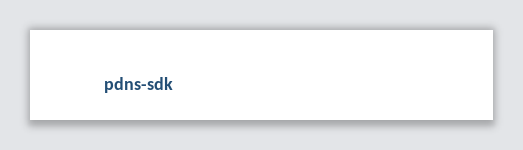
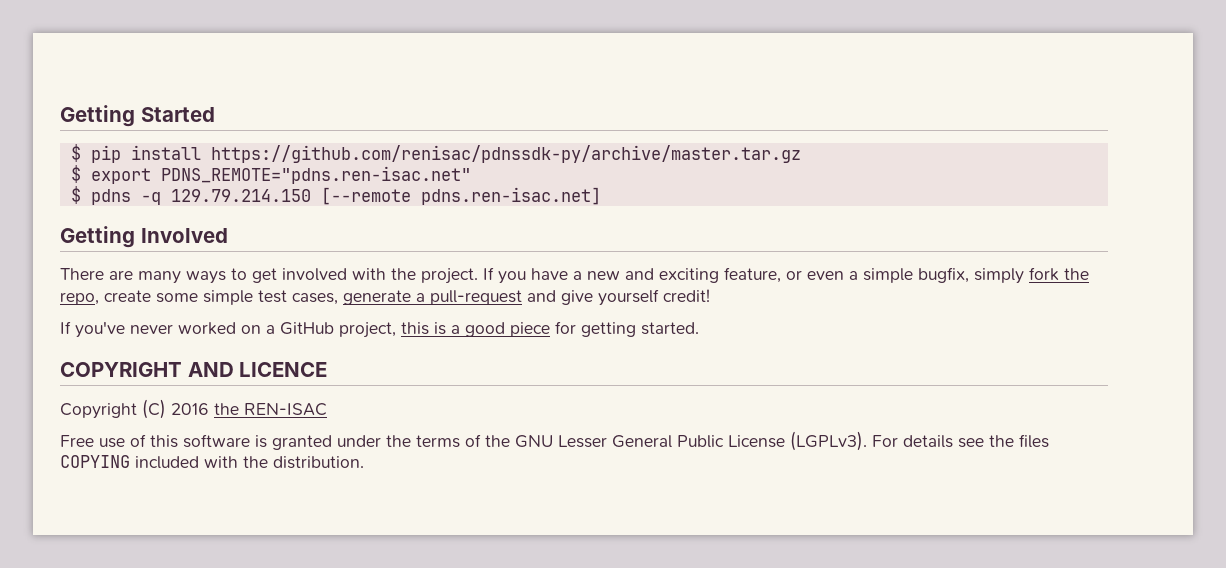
- pdns-sdk
+ Getting Started
+ $ pip install https://github.com/renisac/pdnssdk-py/archive/master.tar.gz
+ $ export PDNS_REMOTE="pdns.ren-isac.net"
+ $ pdns -q 129.79.214.150 [--remote pdns.ren-isac.net]
+ Getting Involved
+ There are many ways to get involved with the project. If you have a new and exciting feature, or even a simple bugfix, simply fork the repo, create some simple test cases, generate a pull-request and give yourself credit!
+ If you've never worked on a GitHub project, this is a good piece for getting started.
+ COPYRIGHT AND LICENCE
+ Copyright (C) 2016 the REN-ISAC
+ Free use of this software is granted under the terms of the GNU Lesser General Public License (LGPLv3). For details see the files COPYING included with the distribution.

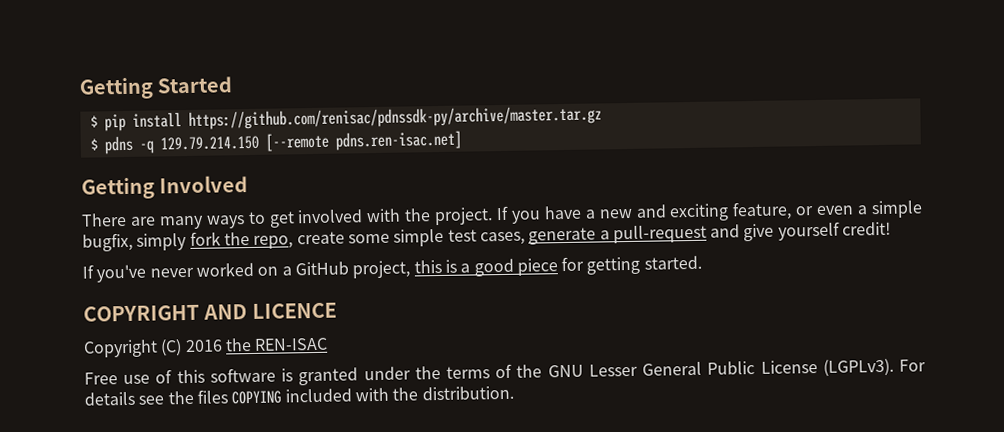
- $ export PDNS_REMOTE="pdns.ren-isac.net"

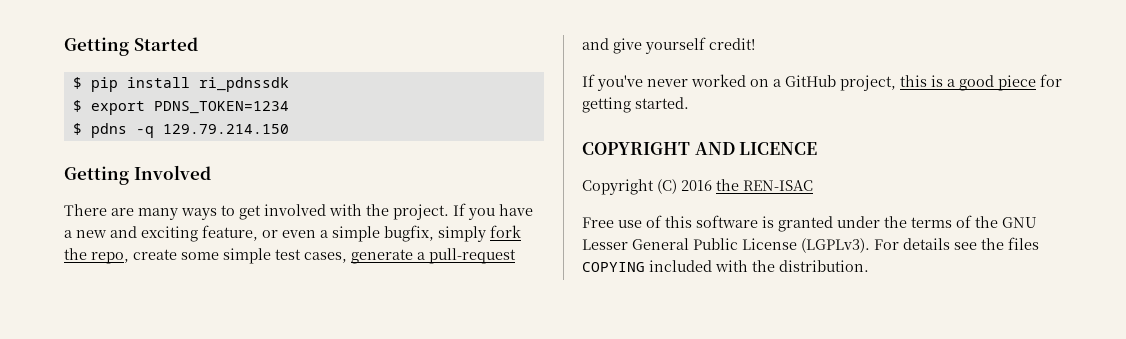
- $ pip install https://github.com/renisac/pdnssdk-py/archive/master.tar.gz
+ $ pip install ri_pdnssdk
+ $ export PDNS_TOKEN=1234
- $ pdns -q 129.79.214.150 [--remote pdns.ren-isac.net]
+ $ pdns -q 129.79.214.150

